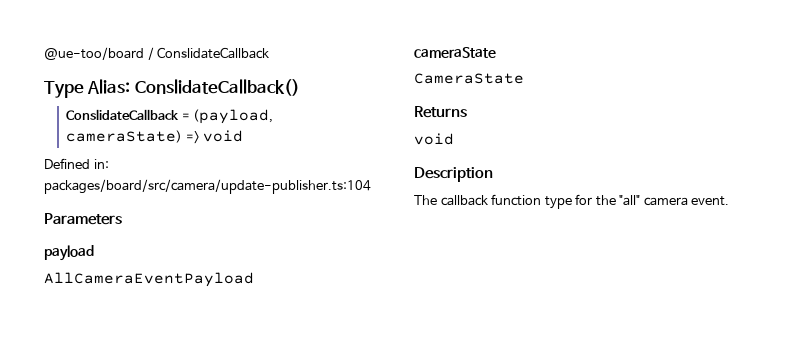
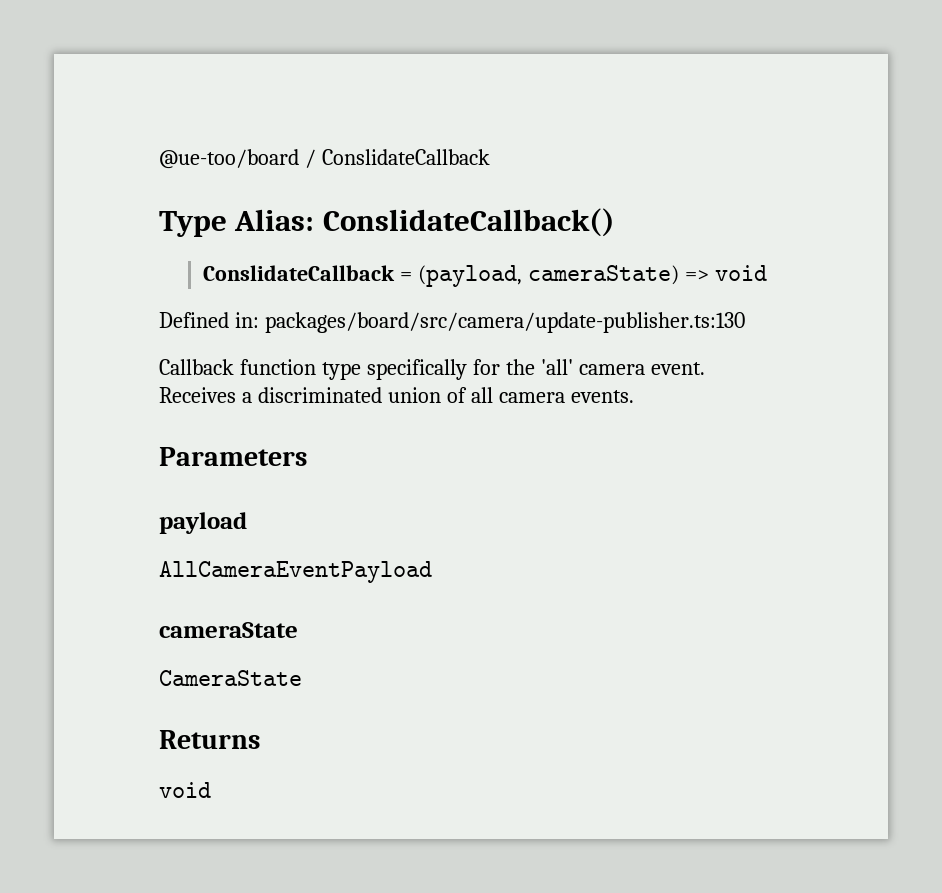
- Defined in: packages/board/src/camera/update-publisher.ts:104
+ Defined in: packages/board/src/camera/update-publisher.ts:130
+ Callback function type specifically for the 'all' camera event. Receives a discriminated union of all camera events.
- Description
- The callback function type for the "all" camera event.

